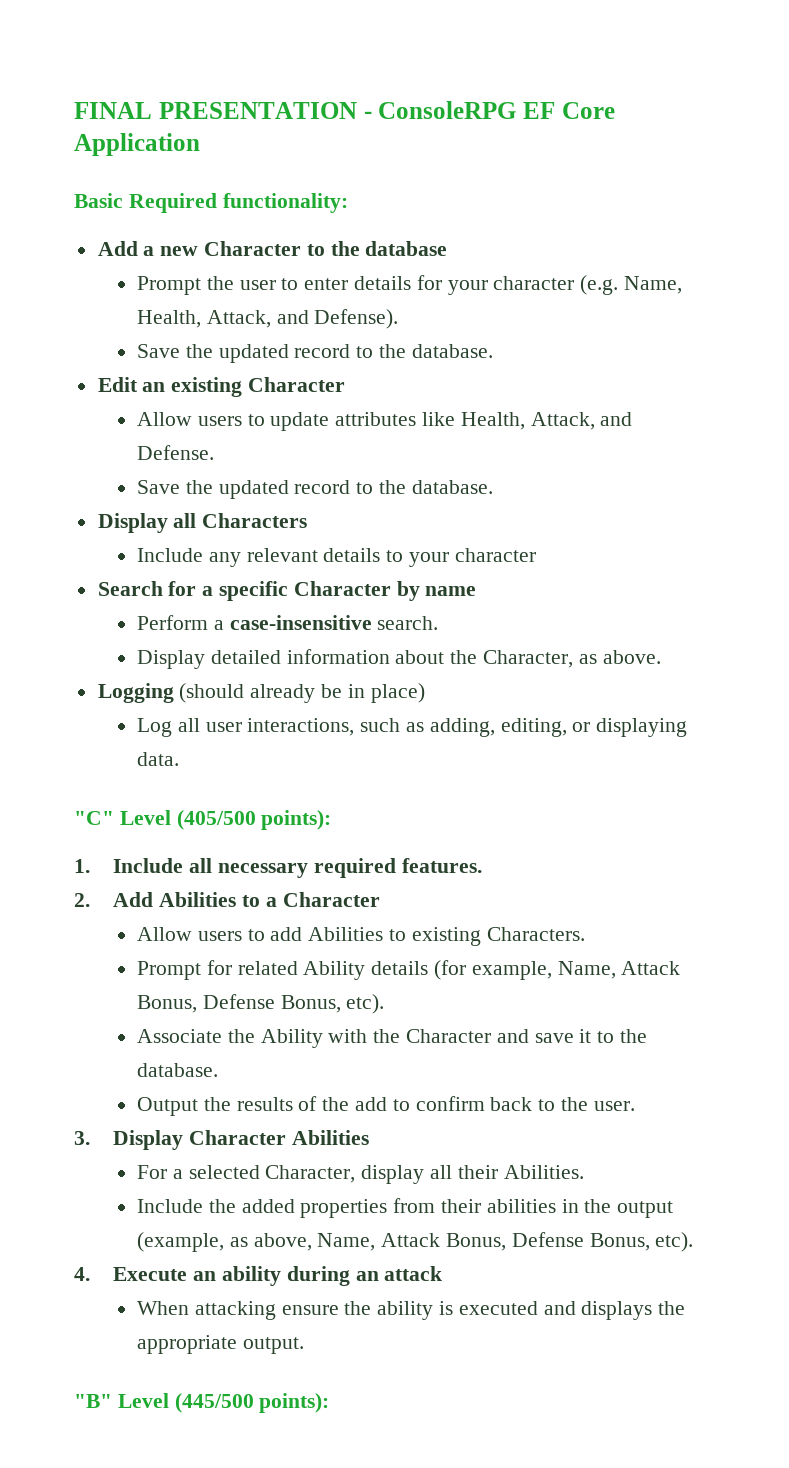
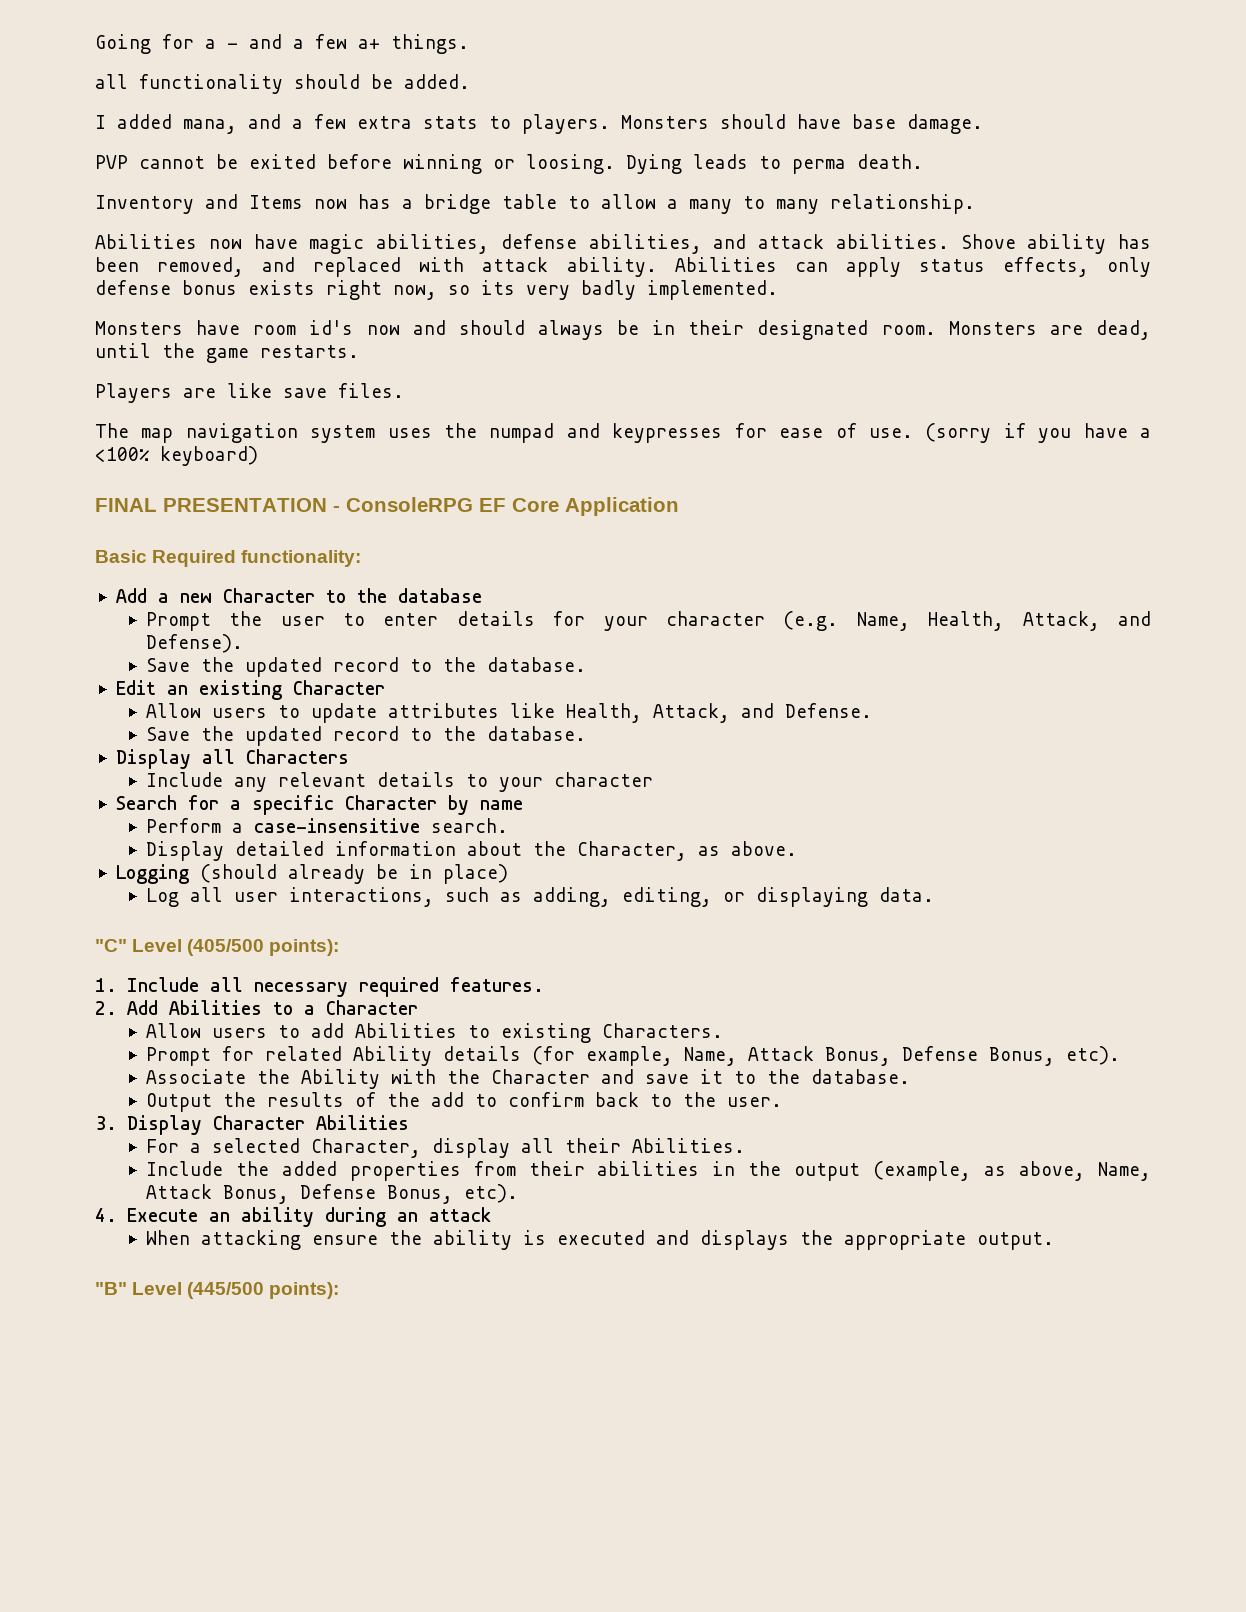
+ Going for a - and a few a+ things.
+ all functionality should be added.
+ I added mana, and a few extra stats to players. Monsters should have base damage.
+ PVP cannot be exited before winning or loosing. Dying leads to perma death.
+ Inventory and Items now has a bridge table to allow a many to many relationship.
+ Abilities now have magic abilities, defense abilities, and attack abilities. Shove ability has been removed, and replaced with attack ability. Abilities can apply status effects, only defense bonus exists right now, so its very badly implemented.
+ Monsters have room id's now and should always be in their designated room. Monsters are dead, until the game restarts.
+ Players are like save files.
+ The map navigation system uses the numpad and keypresses for ease of use. (sorry if you have a <100% keyboard)

